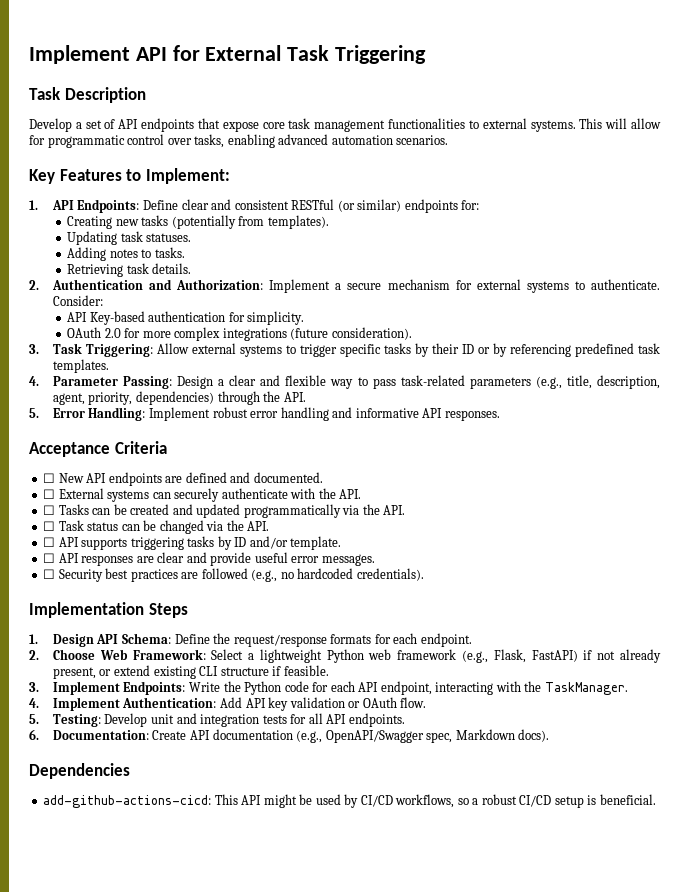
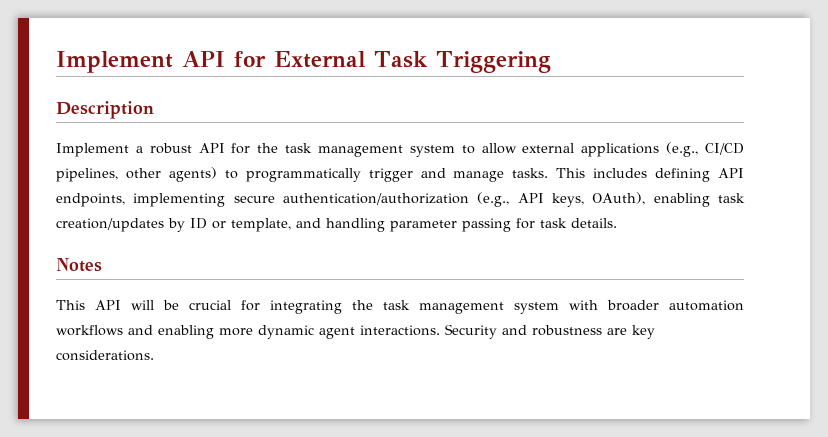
- Task Description
+ Description
- Develop a set of API endpoints that expose core task management functionalities to external systems. This will allow for programmatic control over tasks, enabling advanced automation scenarios.
- Key Features to Implement:
- 1. API Endpoints: Define clear and consistent RESTful (or similar) endpoints for:
- Creating new tasks (potentially from templates).
- Updating task statuses.
- Adding notes to tasks.
- Retrieving task details.
- 2. Authentication and Authorization: Implement a secure mechanism for external systems to authenticate. Consider:
- API Key-based authentication for simplicity.
- OAuth 2.0 for more complex integrations (future consideration).
- 3. Task Triggering: Allow external systems to trigger specific tasks by their ID or by referencing predefined task templates.
- 4. Parameter Passing: Design a clear and flexible way to pass task-related parameters (e.g., title, description, agent, priority, dependencies) through the API.
- 5. Error Handling: Implement robust error handling and informative API responses.
- Acceptance Criteria
- ☐ New API endpoints are defined and documented.
- ☐ External systems can securely authenticate with the API.
- ☐ Tasks can be created and updated programmatically via the API.
- ☐ Task status can be changed via the API.
- ☐ API supports triggering tasks by ID and/or template.
- ☐ API responses are clear and provide useful error messages.
- ☐ Security best practices are followed (e.g., no hardcoded credentials).
- Implementation Steps
- 1. Design API Schema: Define the request/response formats for each endpoint.
- 2. Choose Web Framework: Select a lightweight Python web framework (e.g., Flask, FastAPI) if not already present, or extend existing CLI structure if feasible.
- 3. Implement Endpoints: Write the Python code for each API endpoint, interacting with the TaskManager.
- 4. Implement Authentication: Add API key validation or OAuth flow.
- 5. Testing: Develop unit and integration tests for all API endpoints.
- 6. Documentation: Create API documentation (e.g., OpenAPI/Swagger spec, Markdown docs).
- Dependencies
- add-github-actions-cicd: This API might be used by CI/CD workflows, so a robust CI/CD setup is beneficial.
+ Implement a robust API for the task management system to allow external applications (e.g., CI/CD pipelines, other agents) to programmatically trigger and manage tasks. This includes defining API endpoints, implementing secure authentication/authorization (e.g., API keys, OAuth), enabling task creation/updates by ID or template, and handling parameter passing for task details.
+ Notes
+ This API will be crucial for integrating the task management system with broader automation workflows and enabling more dynamic agent interactions. Security and robustness are key considerations.

